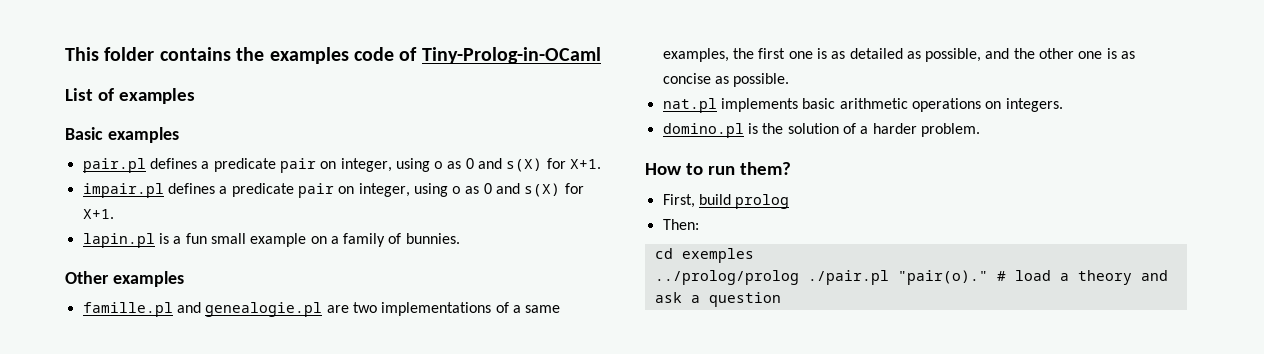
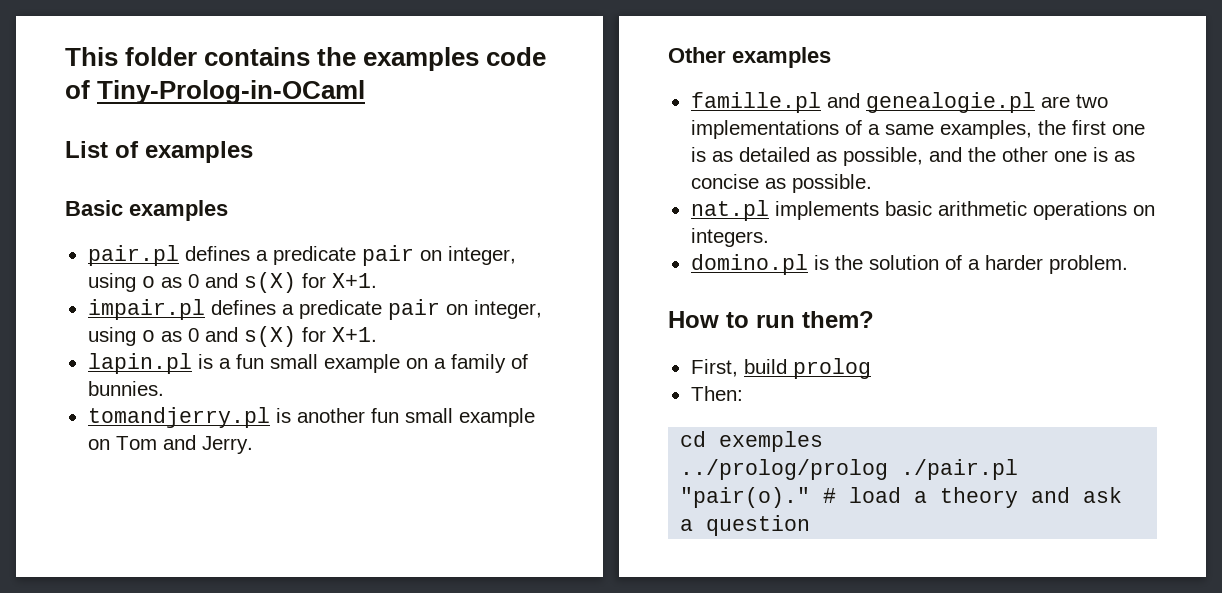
+ tomandjerry.pl is another fun small example on Tom and Jerry.

